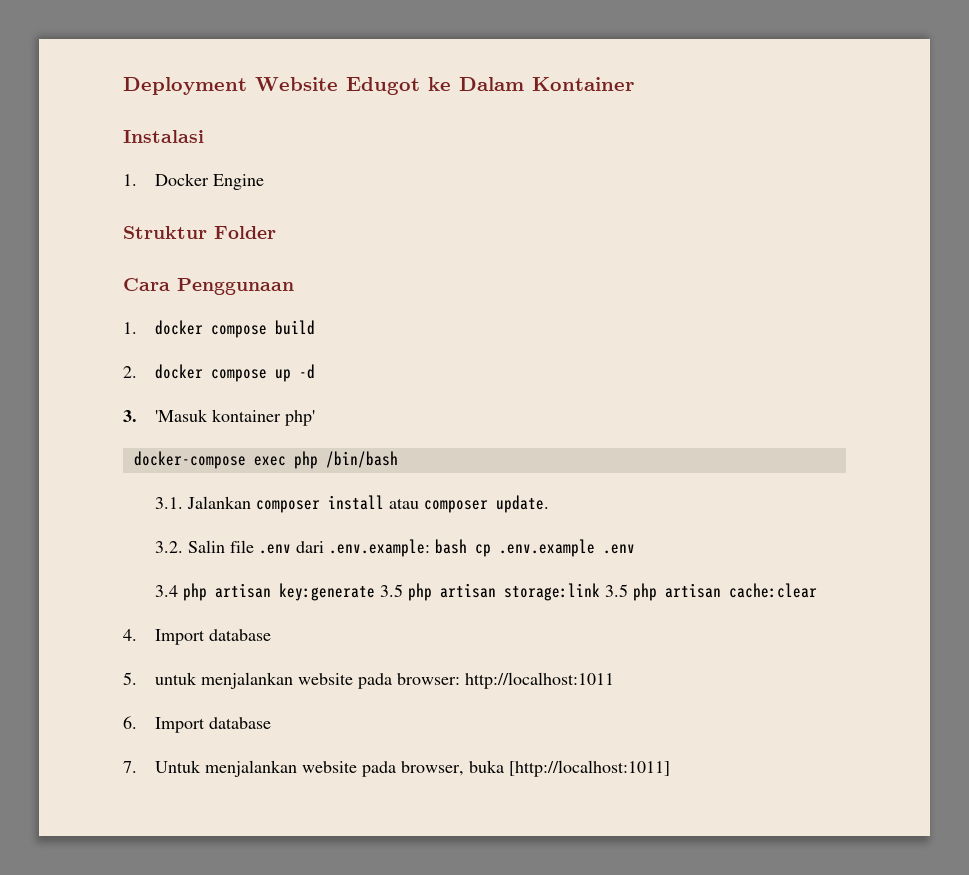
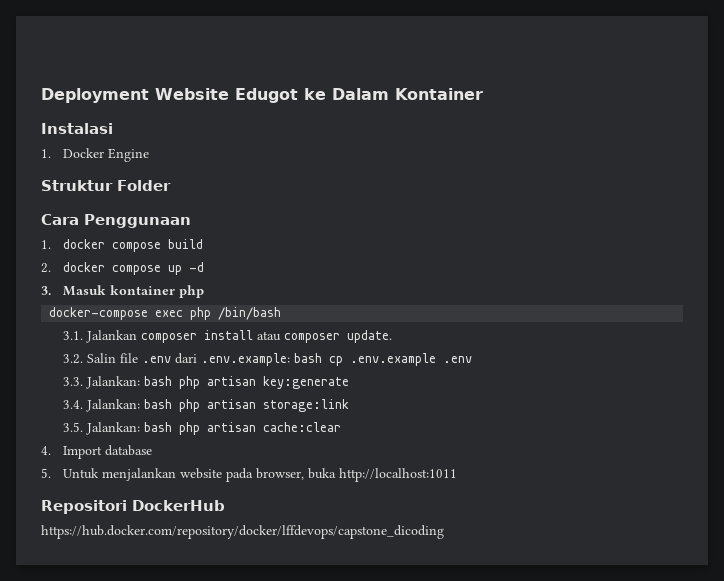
- 3. 'Masuk kontainer php'
+ 3. Masuk kontainer php
- 3.4 php artisan key:generate 3.5 php artisan storage:link 3.5 php artisan cache:clear
+ 3.3. Jalankan: bash php artisan key:generate
+ 3.4. Jalankan: bash php artisan storage:link
+ 3.5. Jalankan: bash php artisan cache:clear
- 5. untuk menjalankan website pada browser: http://localhost:1011
- 6. Import database
- 7. Untuk menjalankan website pada browser, buka [http://localhost:1011]
+ 5. Untuk menjalankan website pada browser, buka http://localhost:1011
+ Repositori DockerHub
+ https://hub.docker.com/repository/docker/lffdevops/capstone_dicoding

